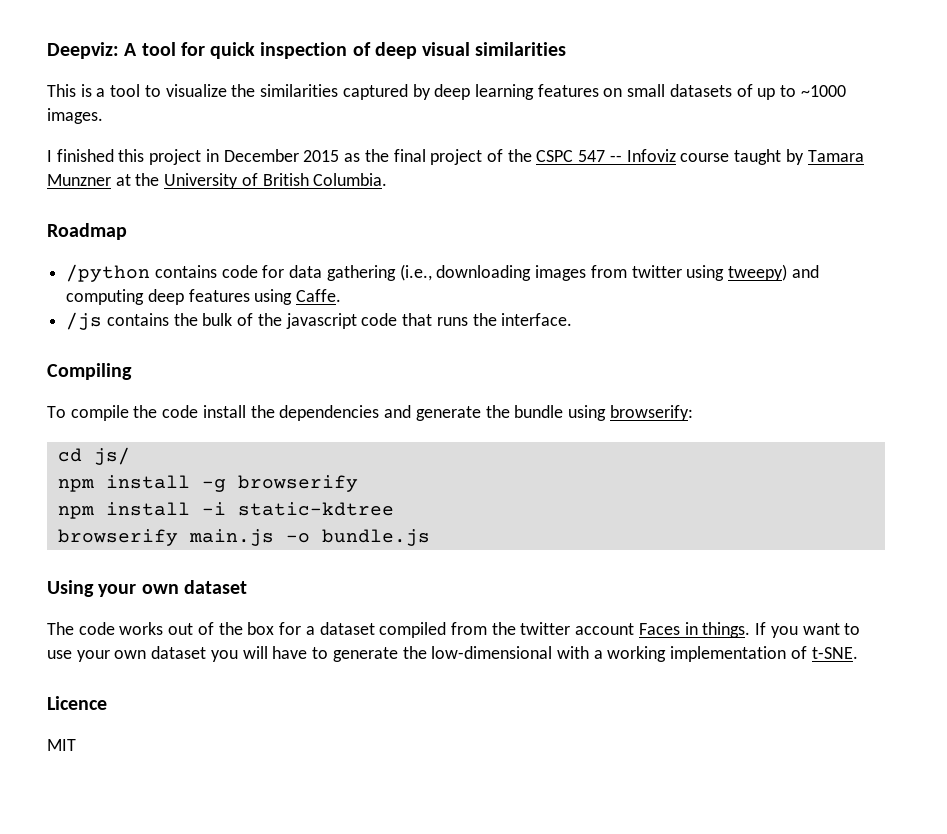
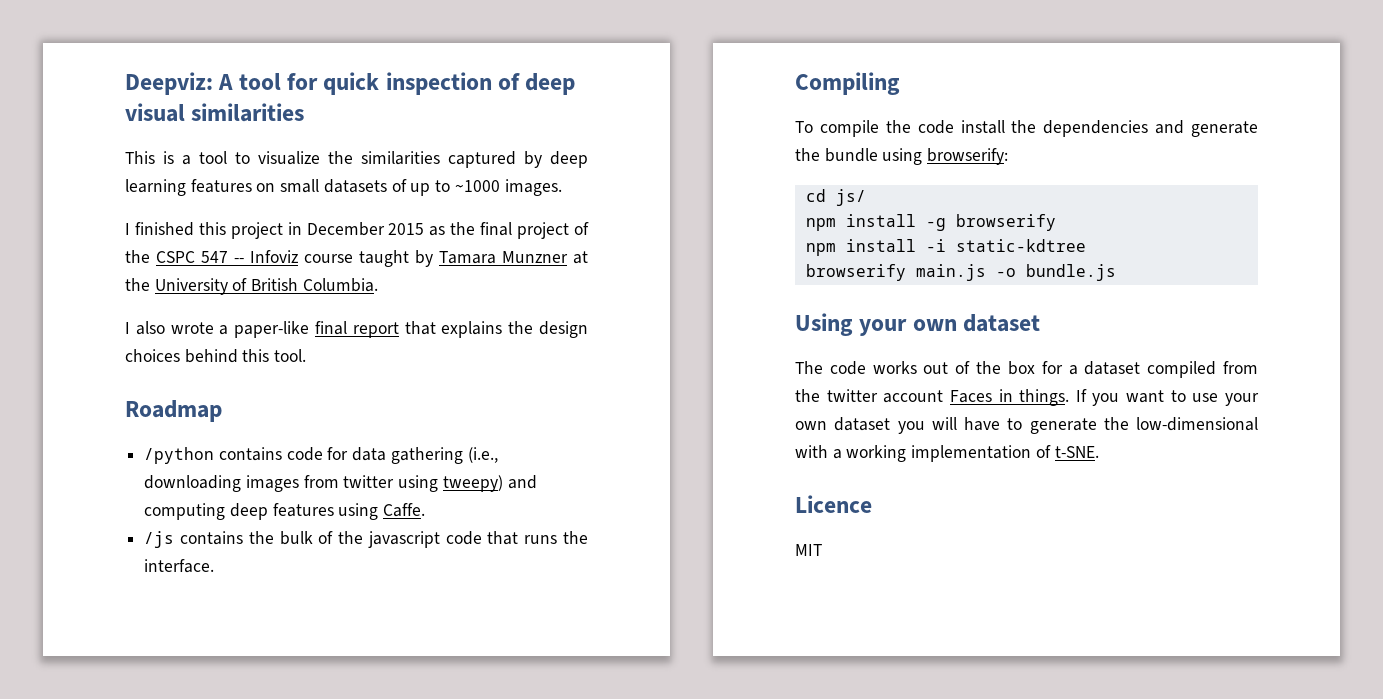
+ I also wrote a paper-like final report that explains the design choices behind this tool.

